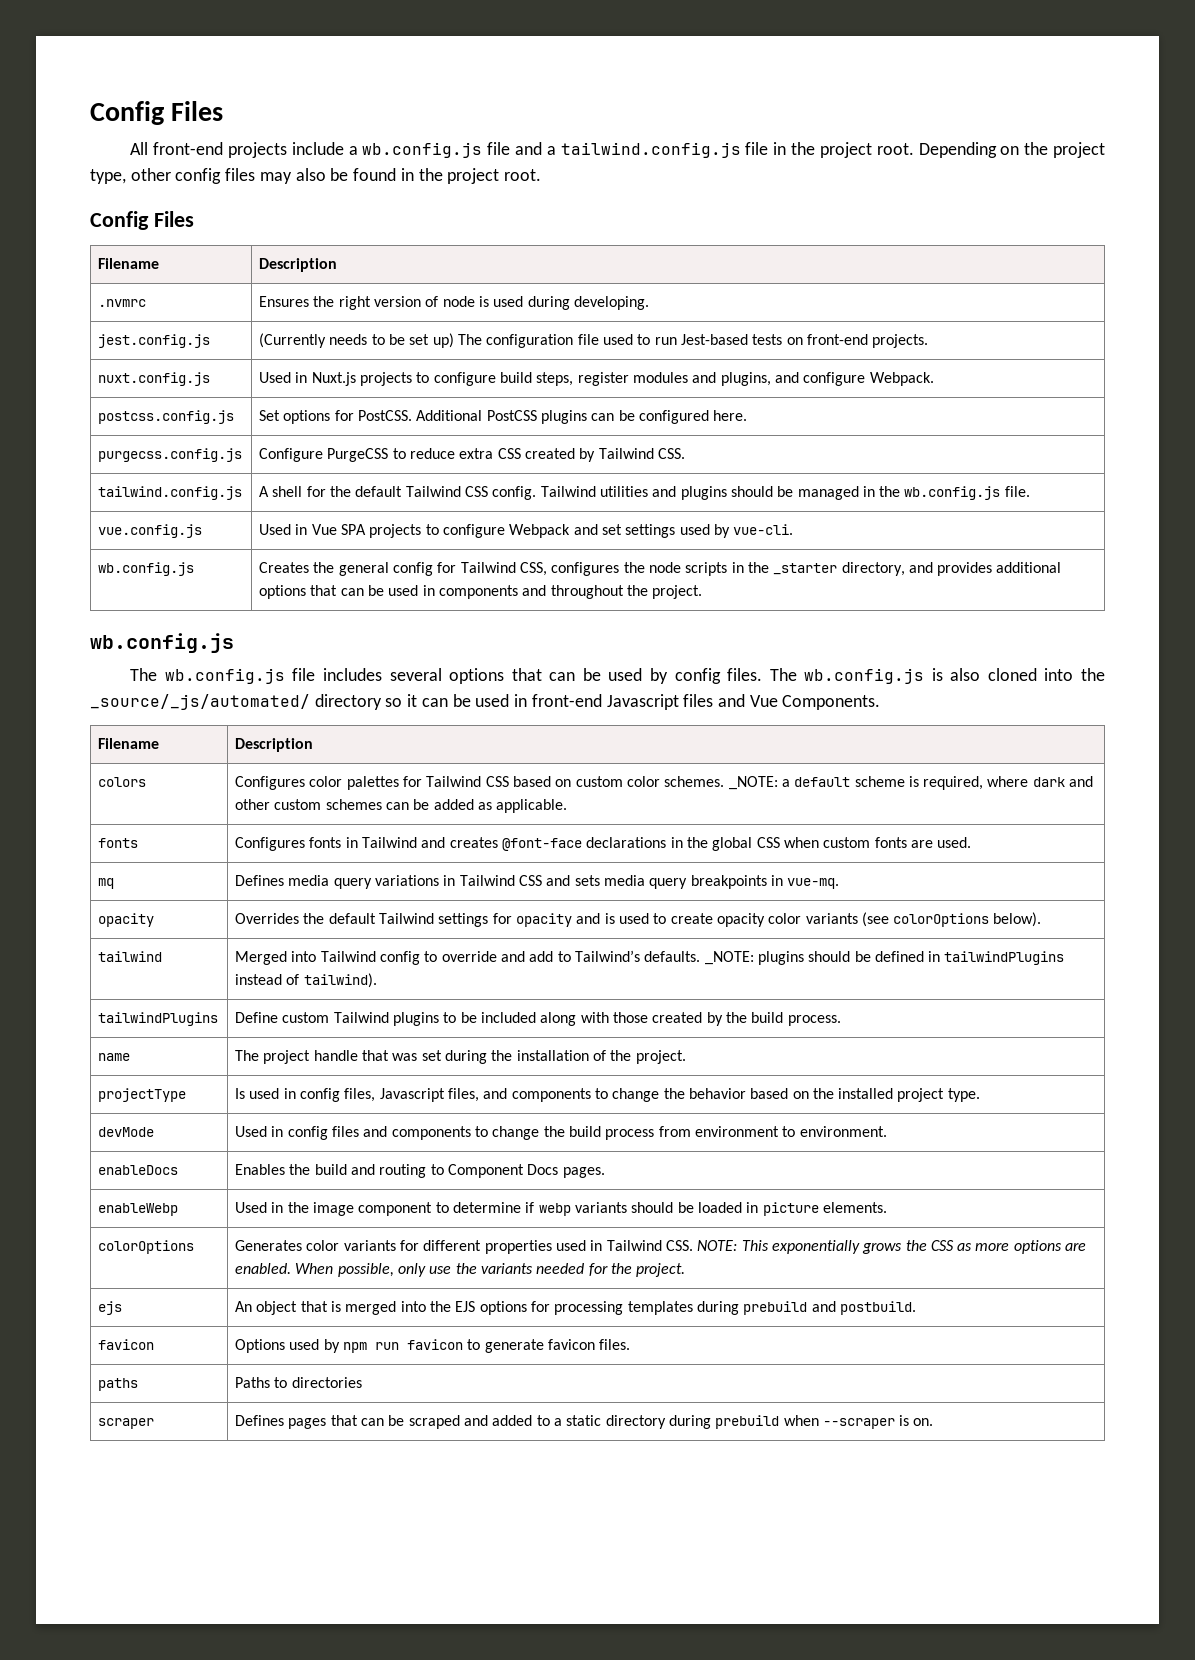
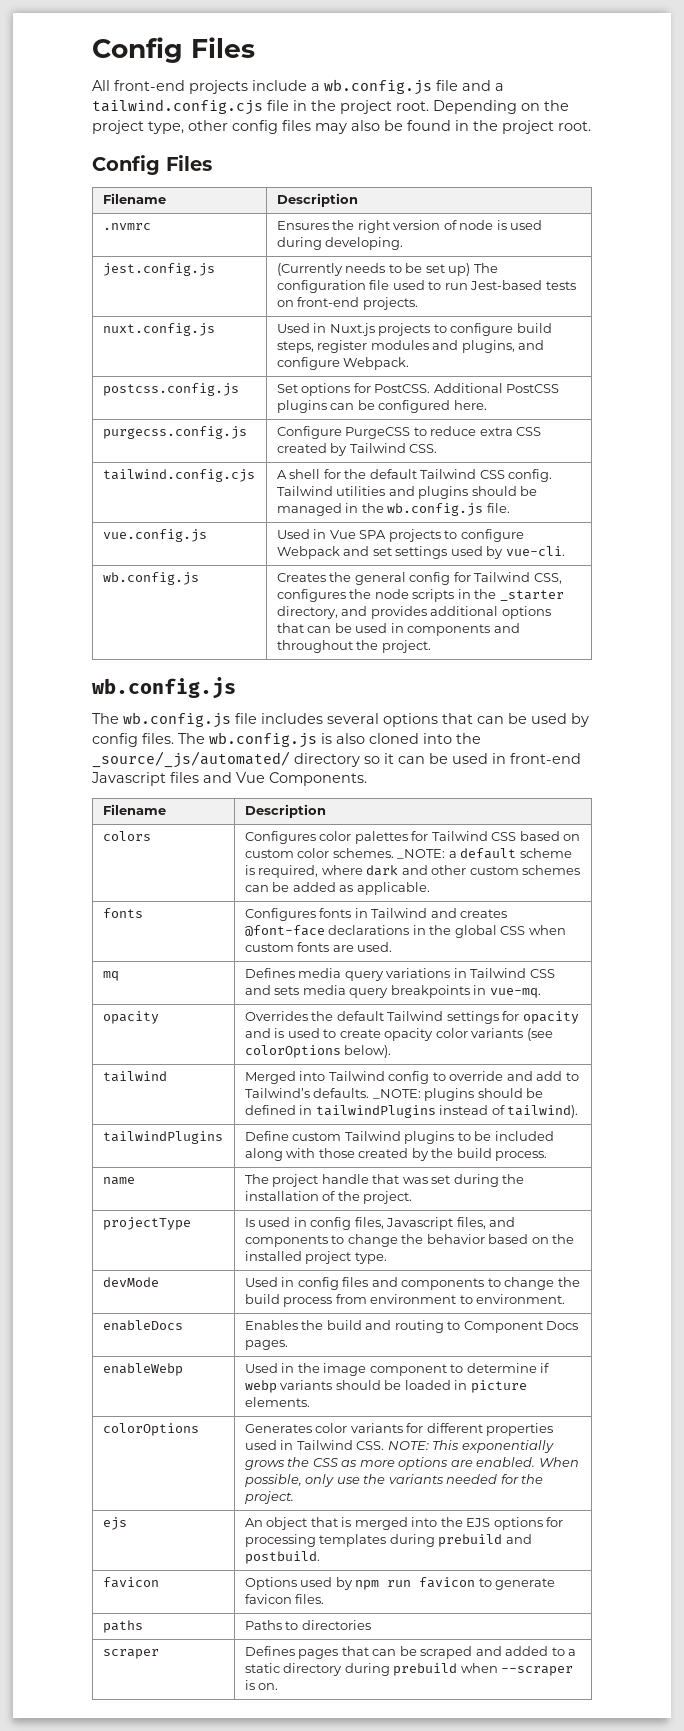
- All front-end projects include a wb.config.js file and a tailwind.config.js file in the project root.
+ All front-end projects include a wb.config.js file and a tailwind.config.cjs file in the project root.
- tailwind.config.js | A shell for the default Tailwind CSS config. Tailwind utilities and plugins should be managed in the wb.config.js file.
+ tailwind.config.cjs | A shell for the default Tailwind CSS config. Tailwind utilities and plugins should be managed in the wb.config.js file.

